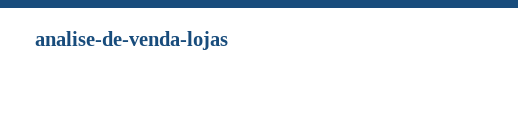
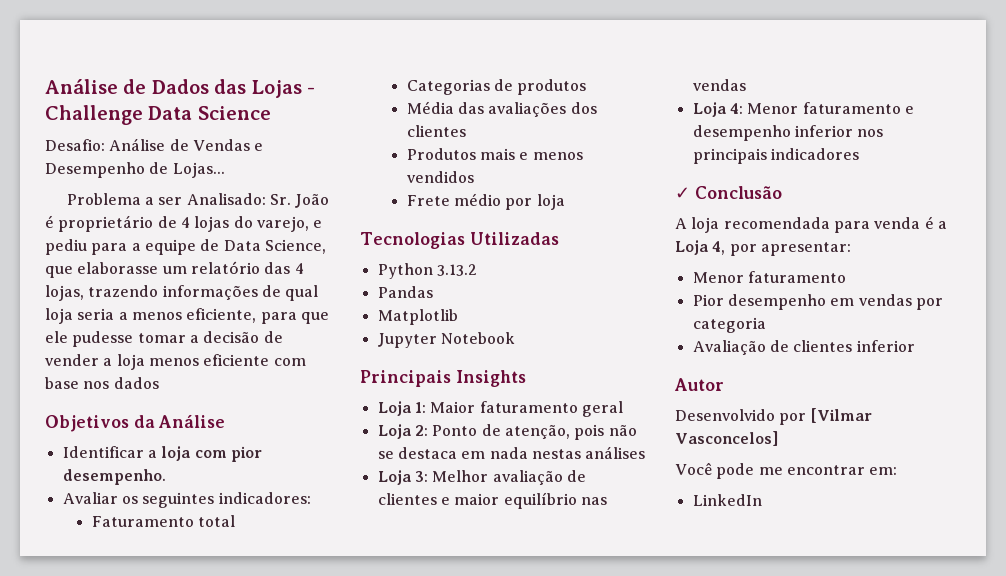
- analise-de-venda-lojas
+ Análise de Dados das Lojas - Challenge Data Science
+ Desafio: Análise de Vendas e Desempenho de Lojas...
+ Problema a ser Analisado: Sr. João é proprietário de 4 lojas do varejo, e pediu para a equipe de Data Science, que elaborasse um relatório das 4 lojas, trazendo informações de qual loja seria a menos eficiente, para que ele pudesse tomar a decisão de vender a loja menos eficiente com base nos dados
+ Objetivos da Análise
+ Identificar a loja com pior desempenho.
+ Avaliar os seguintes indicadores:
+ Faturamento total
+ Categorias de produtos
+ Média das avaliações dos clientes
+ Produtos mais e menos vendidos
+ Frete médio por loja
+ Tecnologias Utilizadas
+ Python 3.13.2
+ Pandas
+ Matplotlib
+ Jupyter Notebook
+ Principais Insights
+ Loja 1: Maior faturamento geral
+ Loja 2: Ponto de atenção, pois não se destaca em nada nestas análises
+ Loja 3: Melhor avaliação de clientes e maior equilíbrio nas vendas
+ Loja 4: Menor faturamento e desempenho inferior nos principais indicadores
+ ✓ Conclusão
+ A loja recomendada para venda é a Loja 4, por apresentar:
+ Menor faturamento
+ Pior desempenho em vendas por categoria
+ Avaliação de clientes inferior
+ Autor
+ Desenvolvido por [Vilmar Vasconcelos]
+ Você pode me encontrar em:
+ LinkedIn

